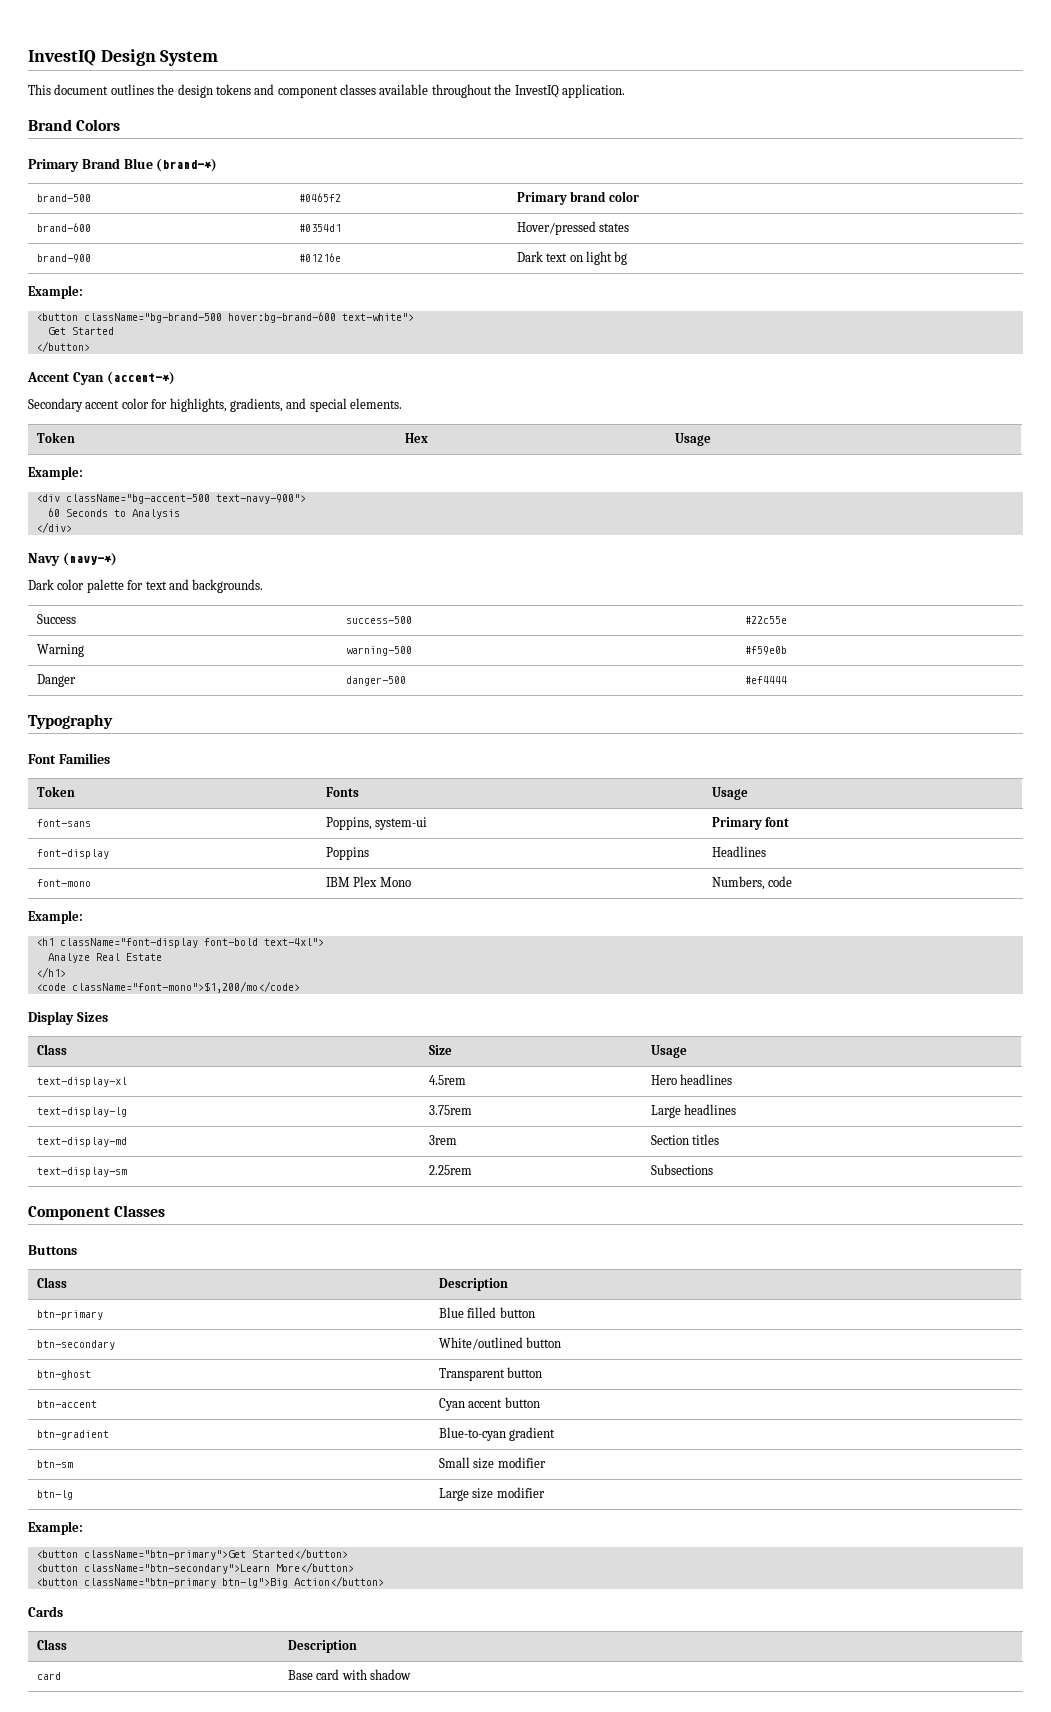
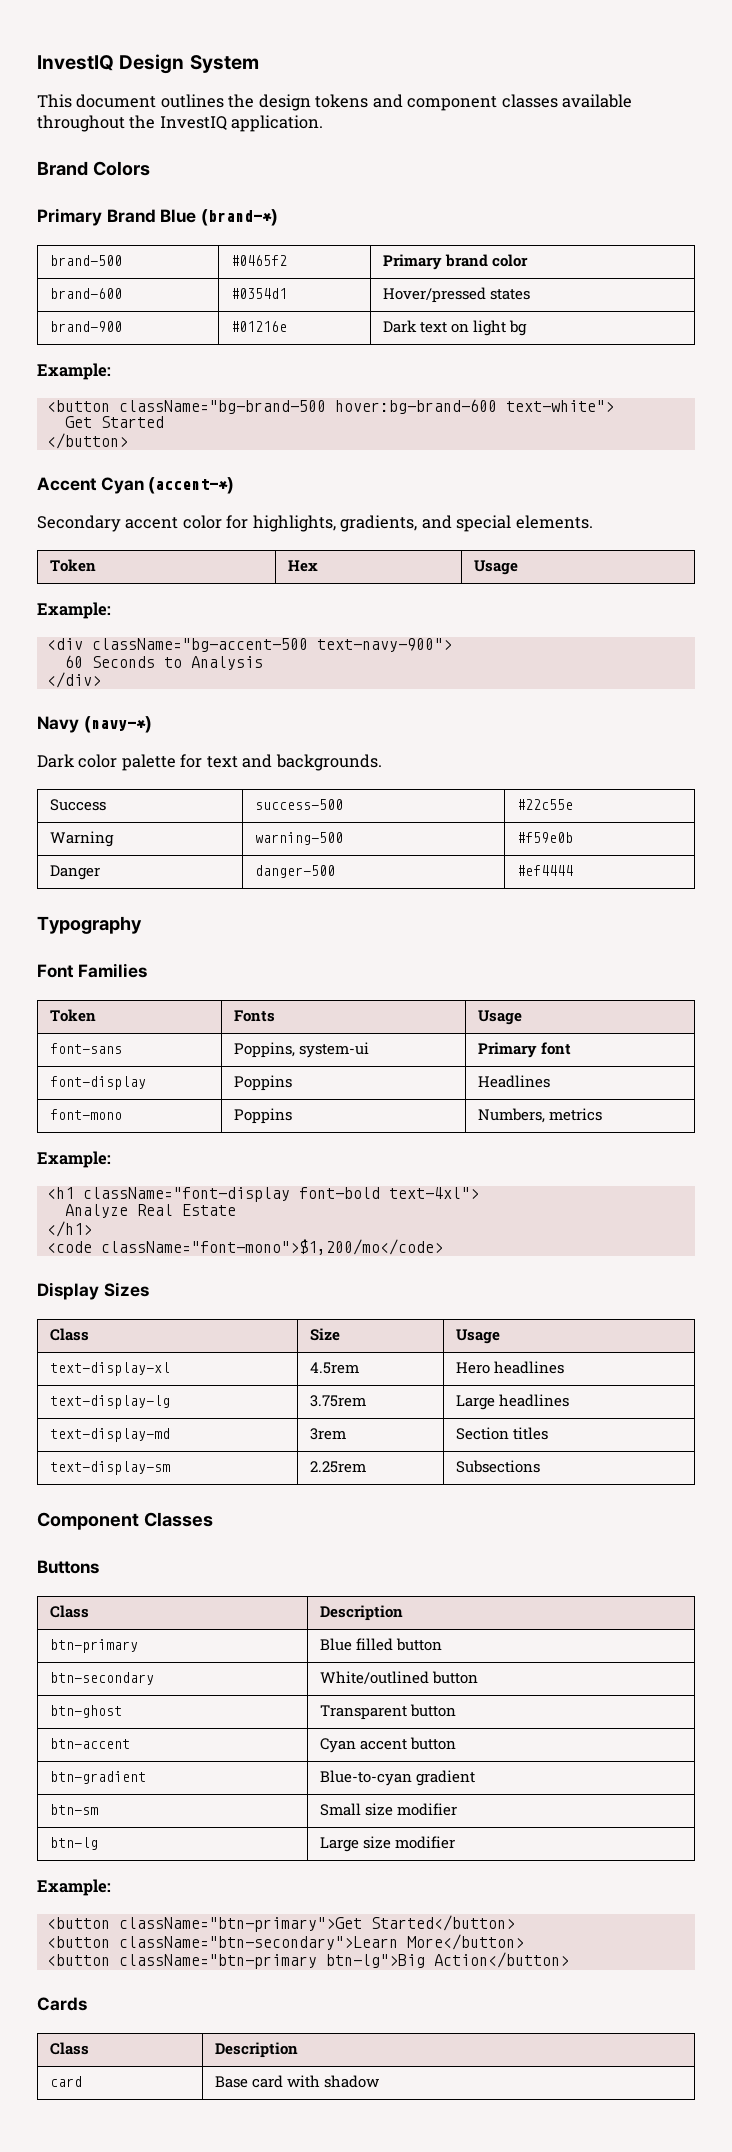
- font-mono | IBM Plex Mono | Numbers, code
+ font-mono | Poppins | Numbers, metrics

